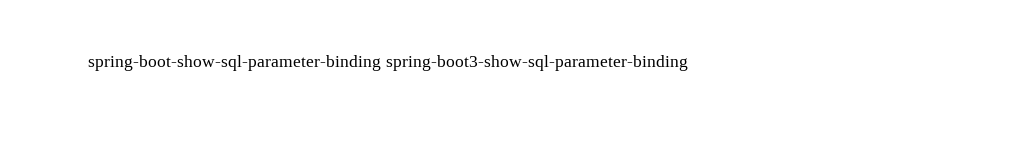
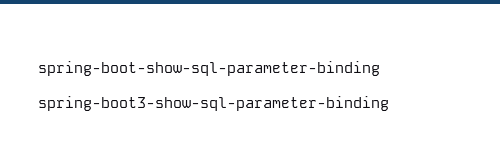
- spring-boot-show-sql-parameter-binding spring-boot3-show-sql-parameter-binding
+ spring-boot-show-sql-parameter-binding
+ spring-boot3-show-sql-parameter-binding

